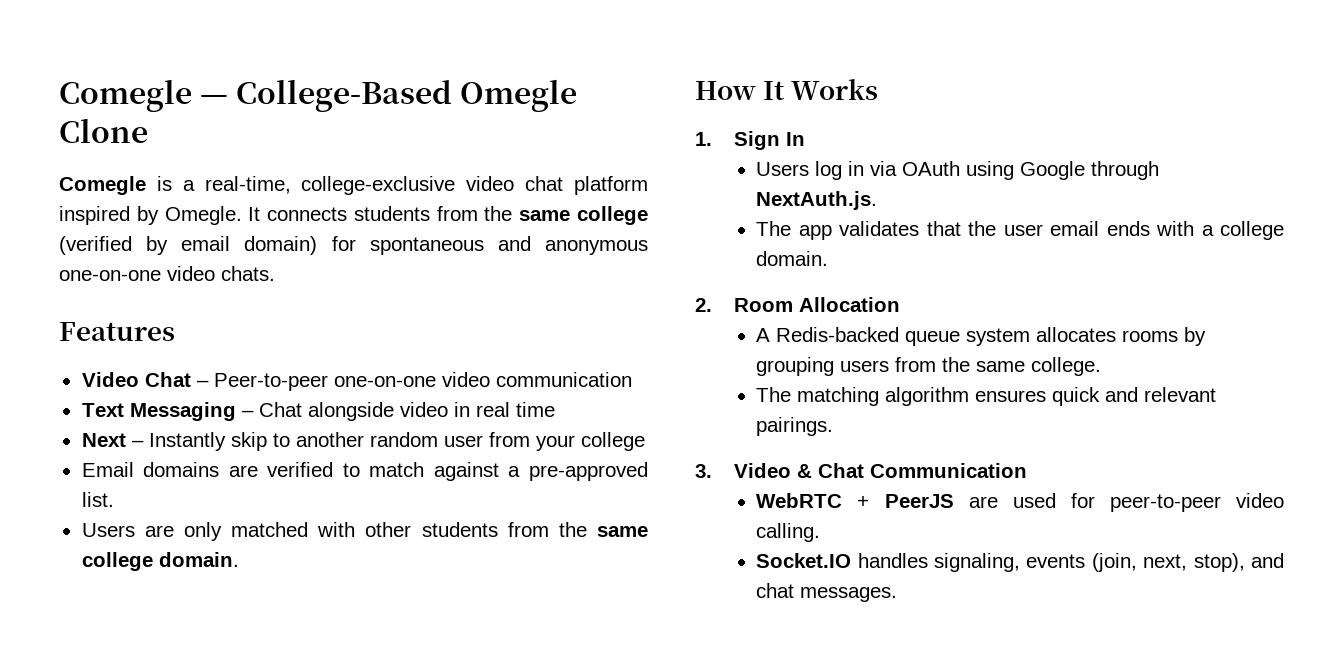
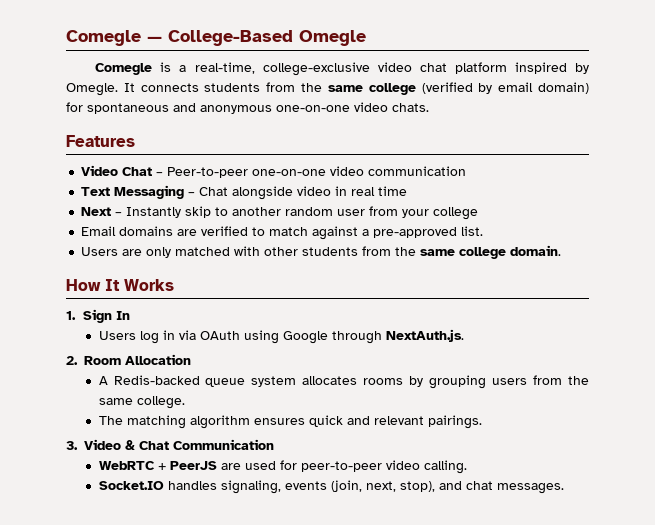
- Comegle — College-Based Omegle Clone
+ Comegle — College-Based Omegle
- The app validates that the user email ends with a college domain.

